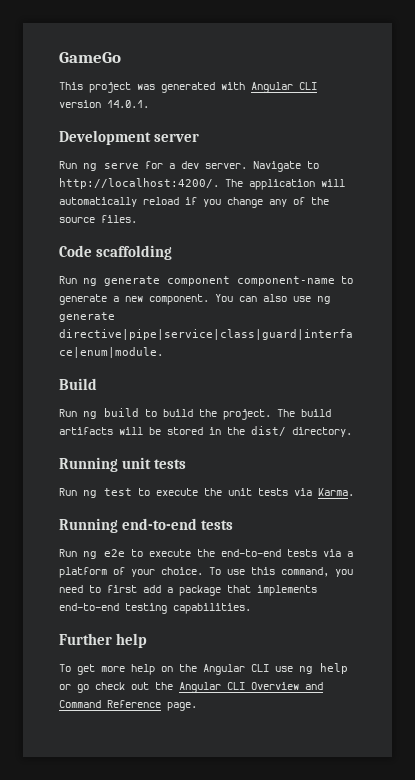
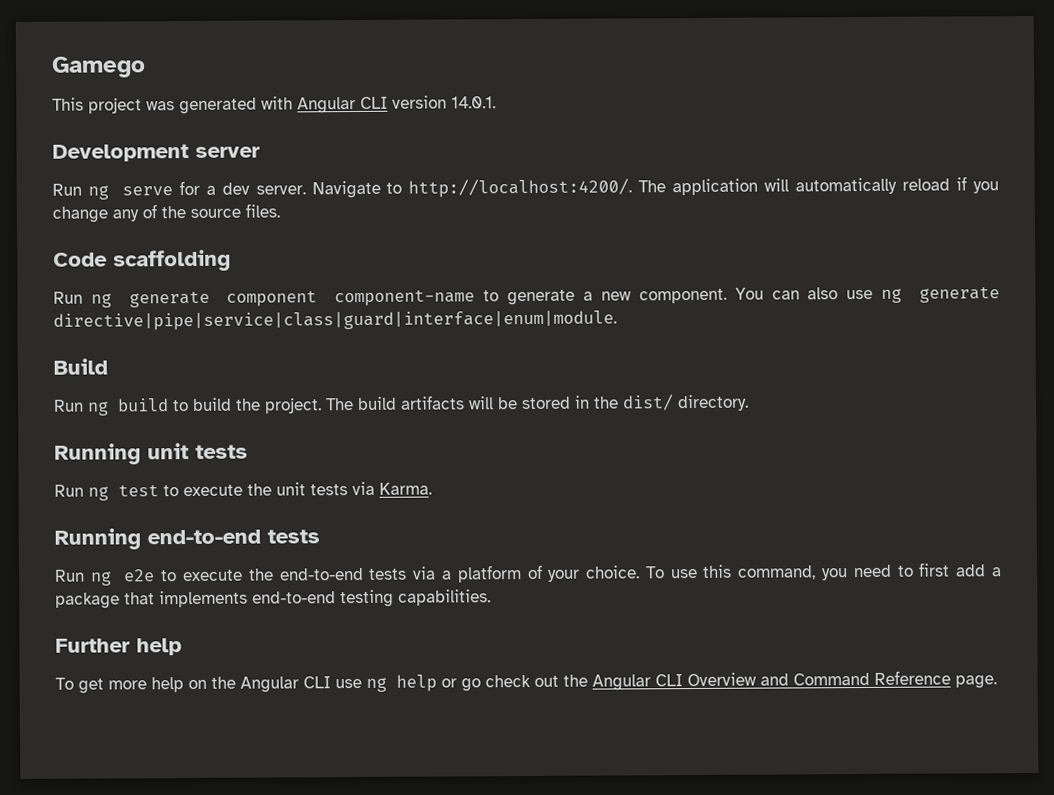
- GameGo
+ Gamego

